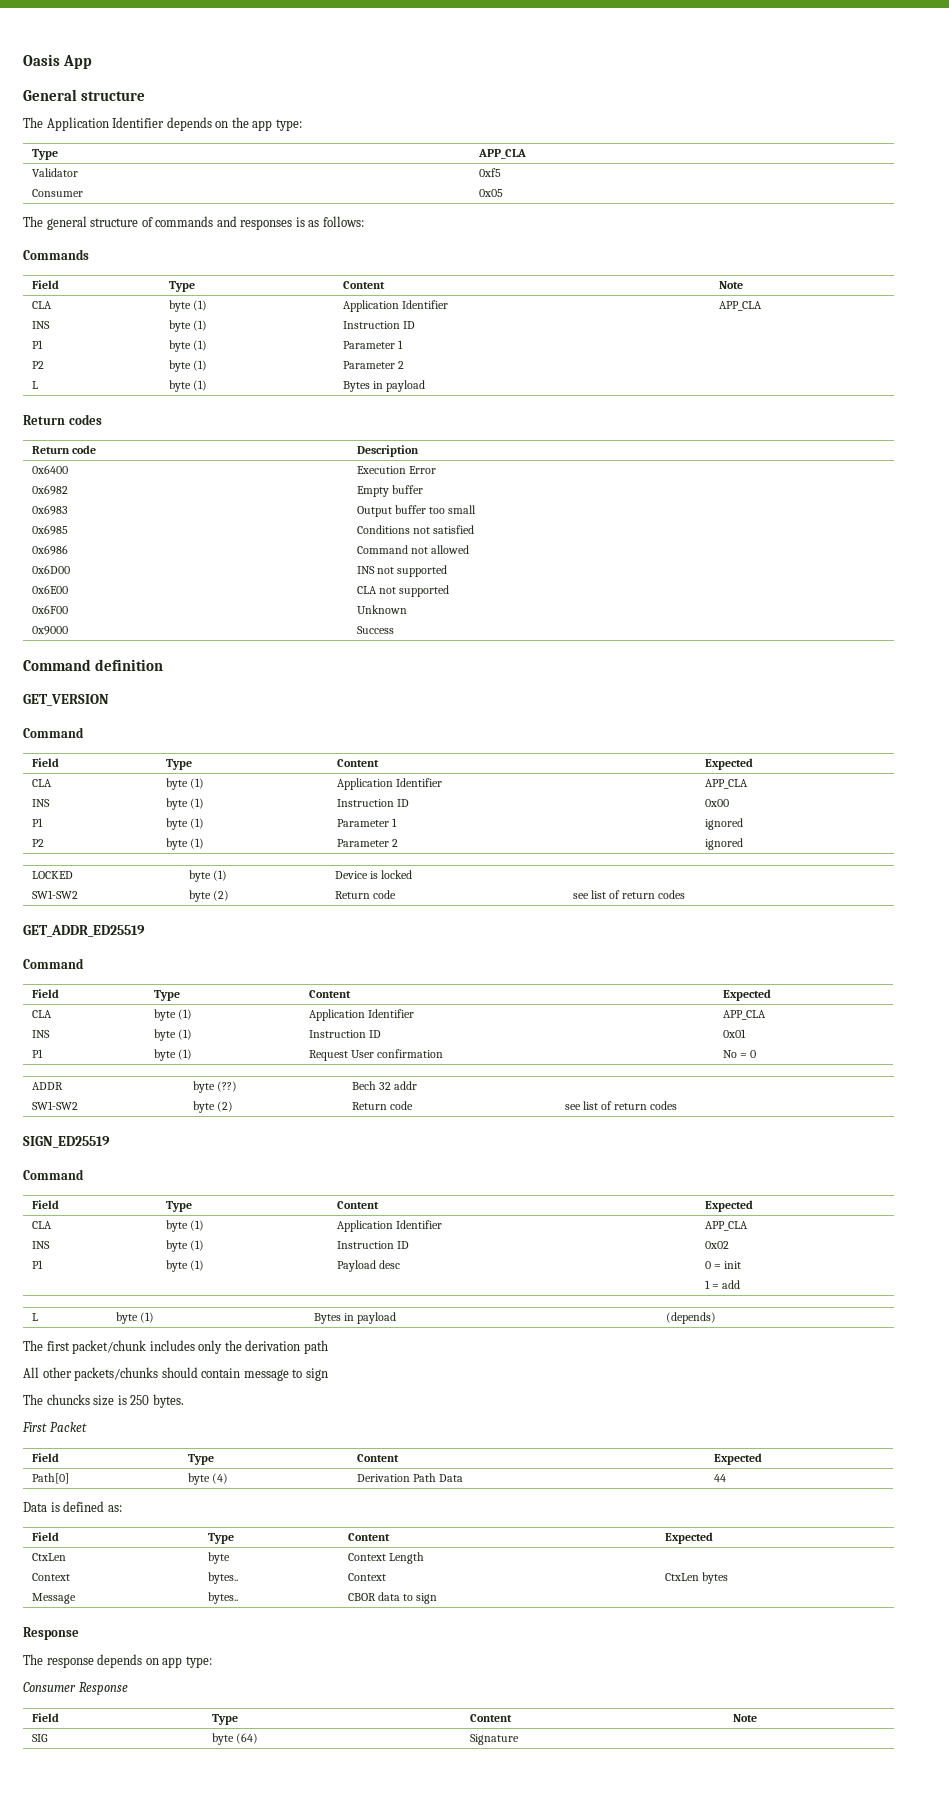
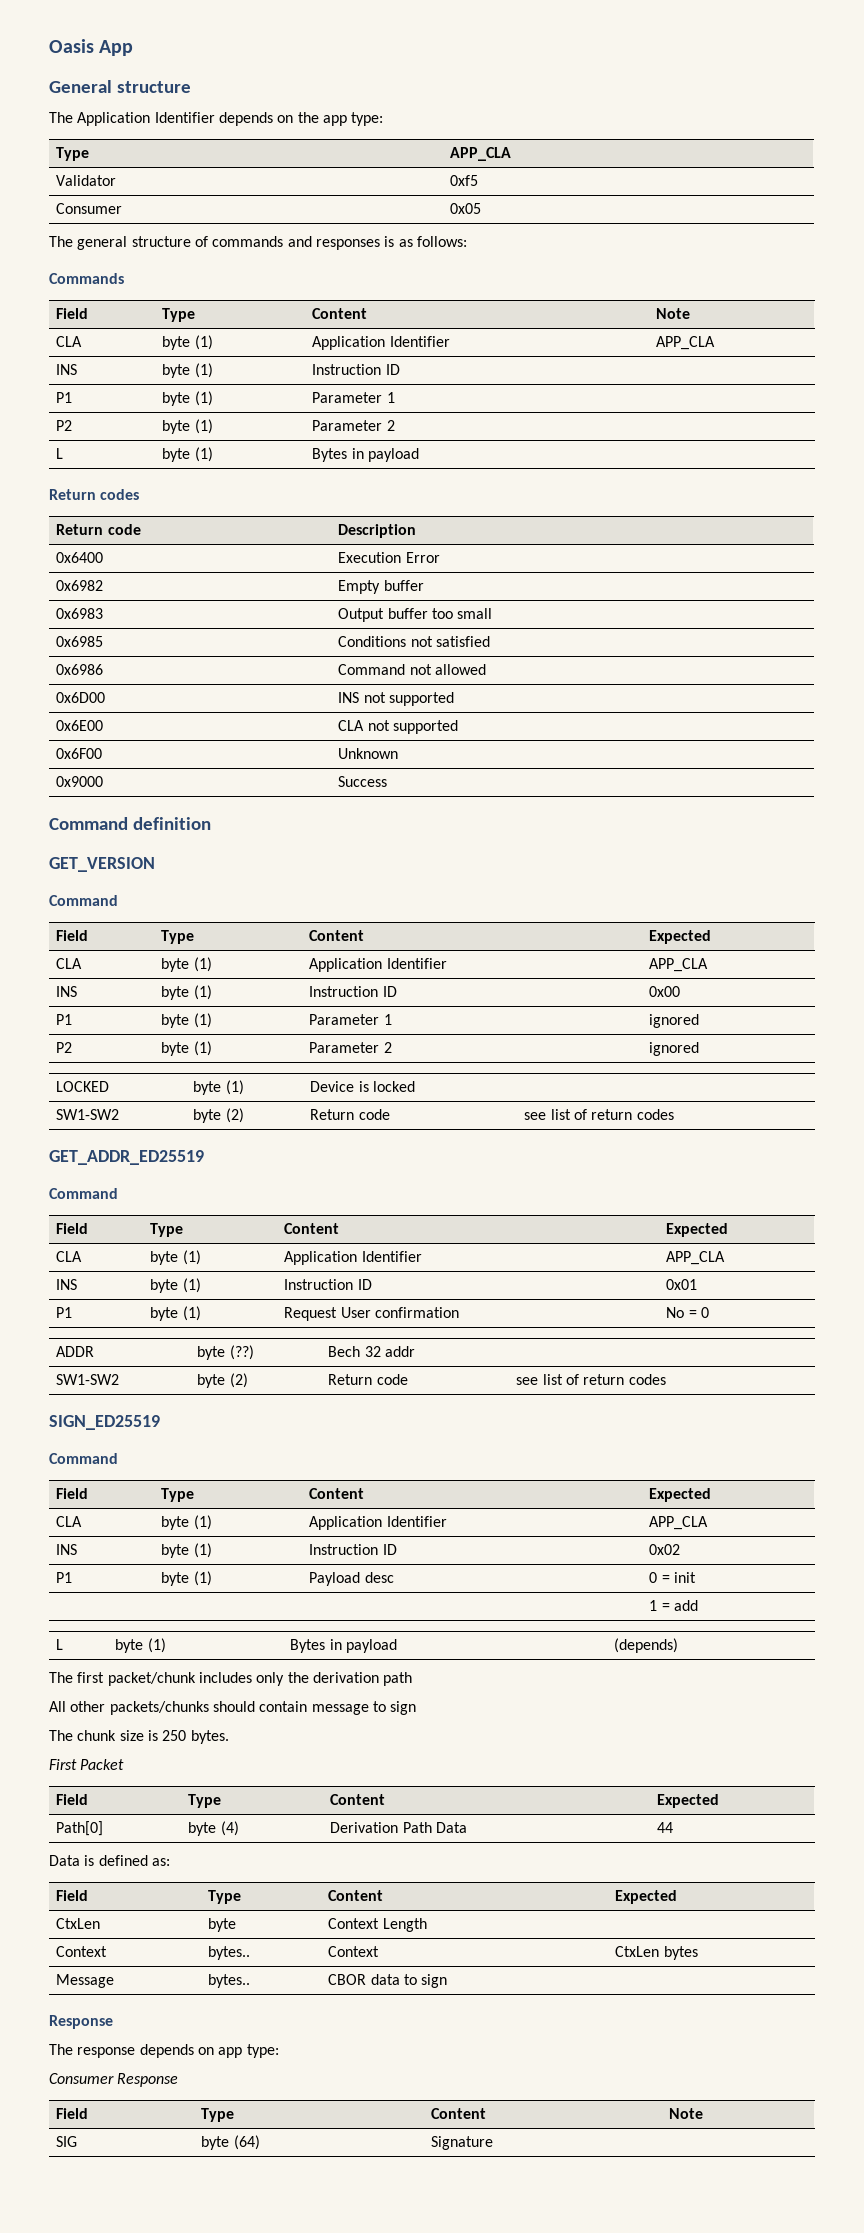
- The chuncks size is 250 bytes.
+ The chunk size is 250 bytes.

